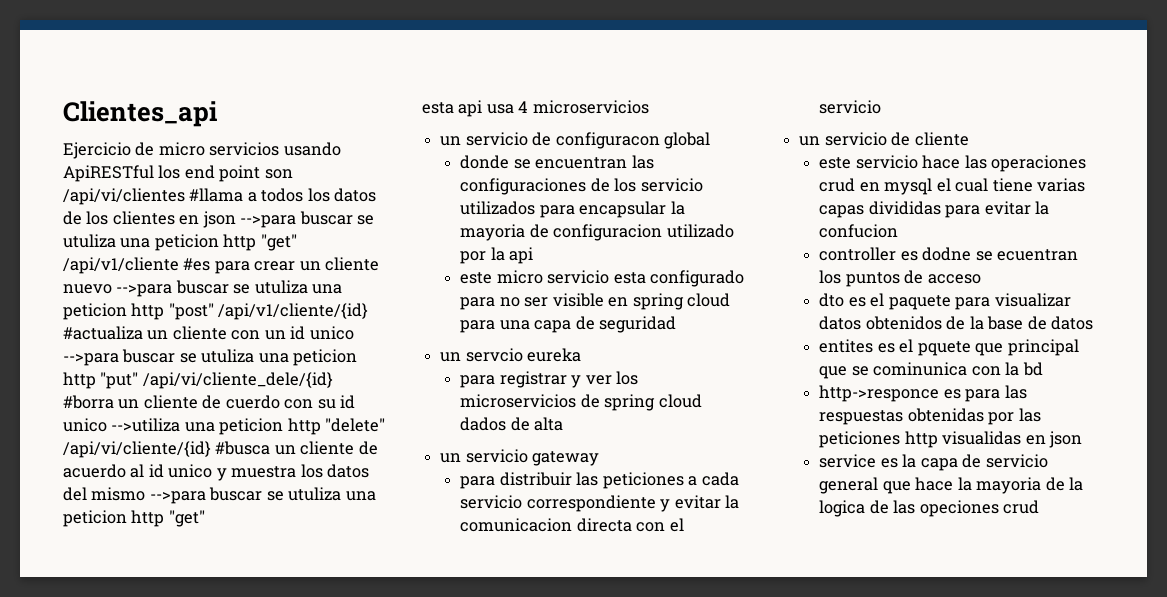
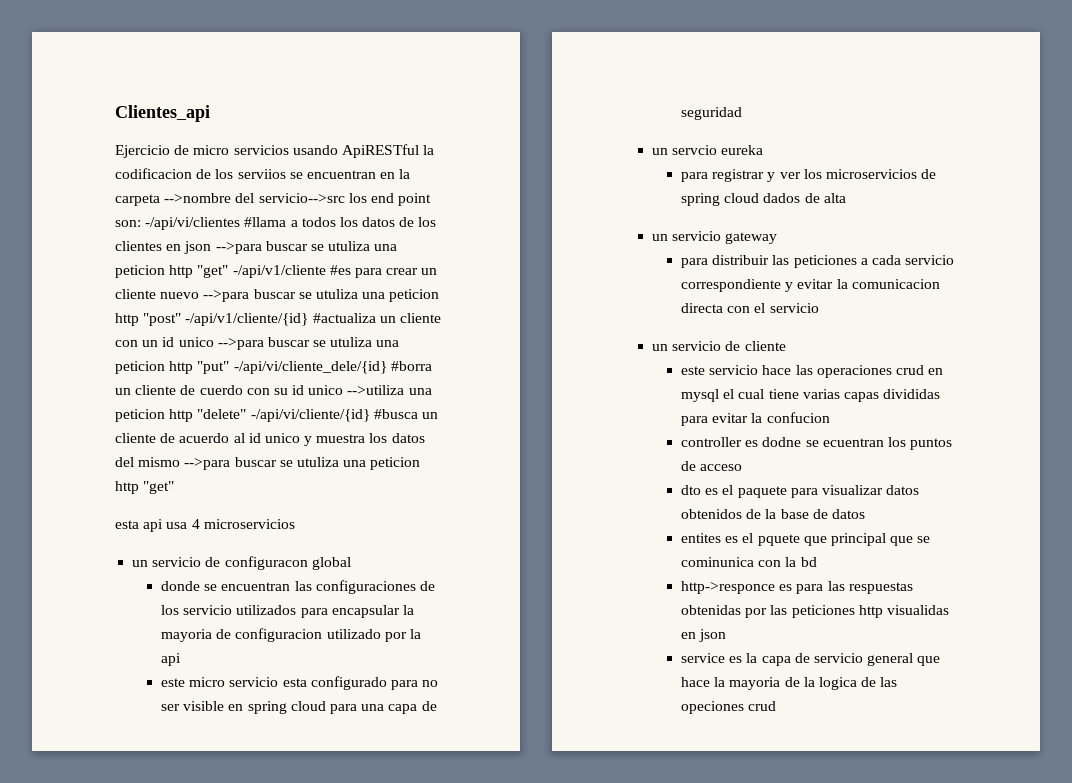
- Ejercicio de micro servicios usando ApiRESTful los end point son /api/vi/clientes #llama a todos los datos de los clientes en json -->para buscar se utuliza una peticion http "get" /api/v1/cliente #es para crear un cliente nuevo -->para buscar se utuliza una peticion http "post" /api/v1/cliente/{id} #actualiza un cliente con un id unico -->para buscar se utuliza una peticion http "put" /api/vi/cliente_dele/{id} #borra un cliente de cuerdo con su id unico -->utiliza una peticion http "delete" /api/vi/cliente/{id} #busca un cliente de acuerdo al id unico y muestra los datos del mismo -->para buscar se utuliza una peticion http "get"
+ Ejercicio de micro servicios usando ApiRESTful la codificacion de los serviios se encuentran en la carpeta -->nombre del servicio-->src los end point son: -/api/vi/clientes #llama a todos los datos de los clientes en json -->para buscar se utuliza una peticion http "get" -/api/v1/cliente #es para crear un cliente nuevo -->para buscar se utuliza una peticion http "post" -/api/v1/cliente/{id} #actualiza un cliente con un id unico -->para buscar se utuliza una peticion http "put" -/api/vi/cliente_dele/{id} #borra un cliente de cuerdo con su id unico -->utiliza una peticion http "delete" -/api/vi/cliente/{id} #busca un cliente de acuerdo al id unico y muestra los datos del mismo -->para buscar se utuliza una peticion http "get"

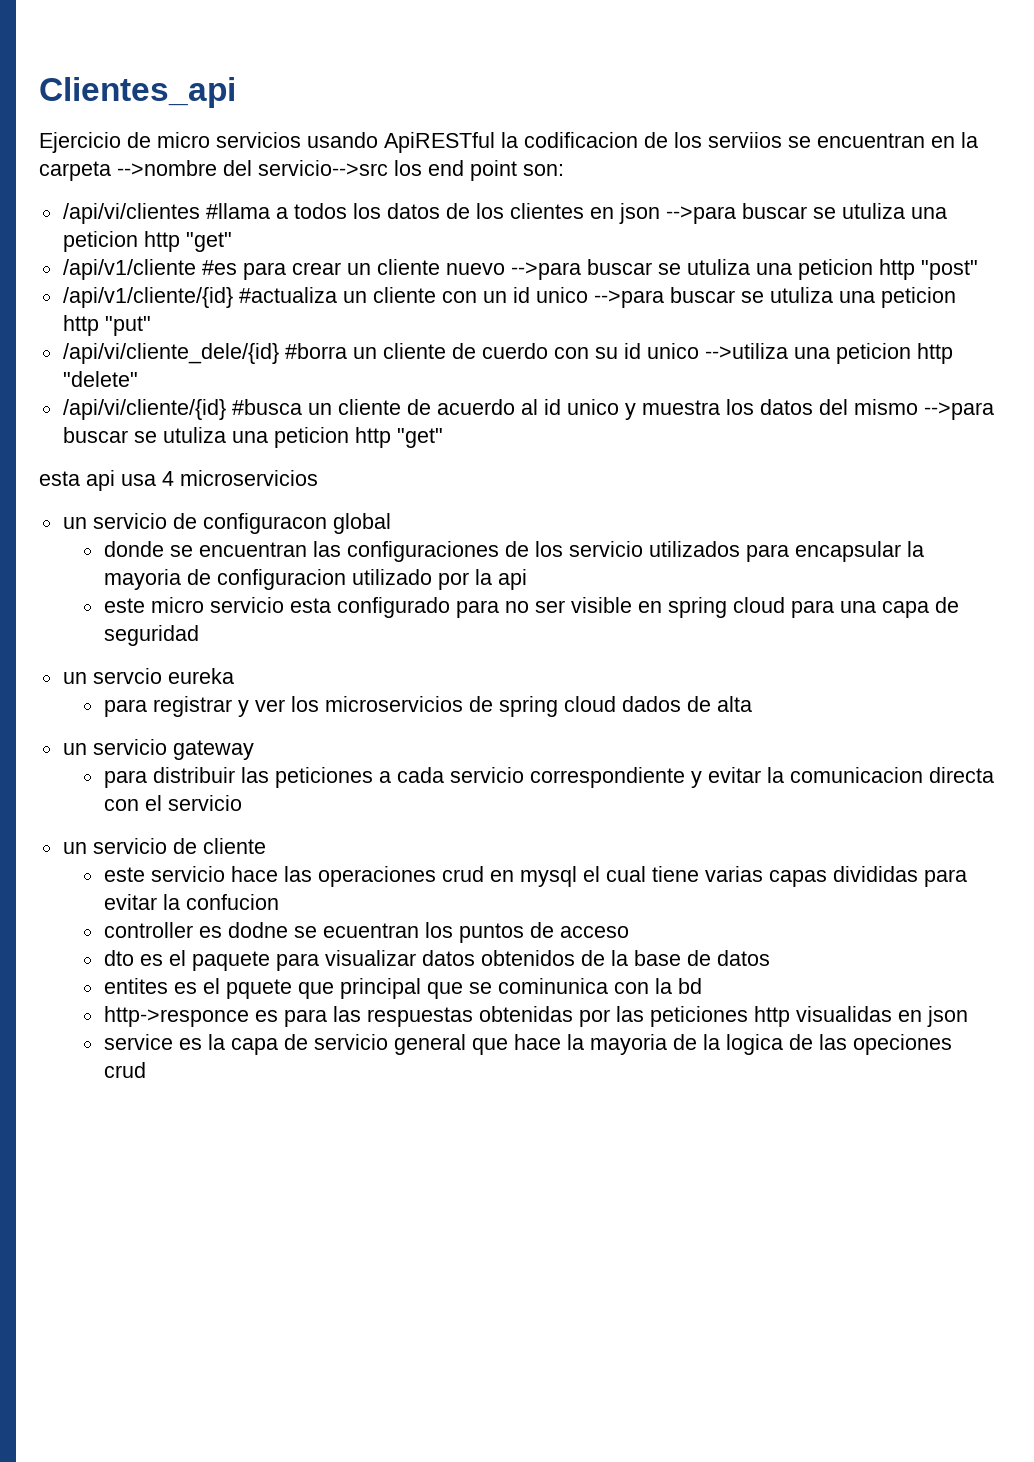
- Ejercicio de micro servicios usando ApiRESTful la codificacion de los serviios se encuentran en la carpeta -->nombre del servicio-->src los end point son: -/api/vi/clientes #llama a todos los datos de los clientes en json -->para buscar se utuliza una peticion http "get" -/api/v1/cliente #es para crear un cliente nuevo -->para buscar se utuliza una peticion http "post" -/api/v1/cliente/{id} #actualiza un cliente con un id unico -->para buscar se utuliza una peticion http "put" -/api/vi/cliente_dele/{id} #borra un cliente de cuerdo con su id unico -->utiliza una peticion http "delete" -/api/vi/cliente/{id} #busca un cliente de acuerdo al id unico y muestra los datos del mismo -->para buscar se utuliza una peticion http "get"
+ Ejercicio de micro servicios usando ApiRESTful la codificacion de los serviios se encuentran en la carpeta -->nombre del servicio-->src los end point son:
+ /api/vi/clientes #llama a todos los datos de los clientes en json -->para buscar se utuliza una peticion http "get"
+ /api/v1/cliente #es para crear un cliente nuevo -->para buscar se utuliza una peticion http "post"
+ /api/v1/cliente/{id} #actualiza un cliente con un id unico -->para buscar se utuliza una peticion http "put"
+ /api/vi/cliente_dele/{id} #borra un cliente de cuerdo con su id unico -->utiliza una peticion http "delete"
+ /api/vi/cliente/{id} #busca un cliente de acuerdo al id unico y muestra los datos del mismo -->para buscar se utuliza una peticion http "get"

